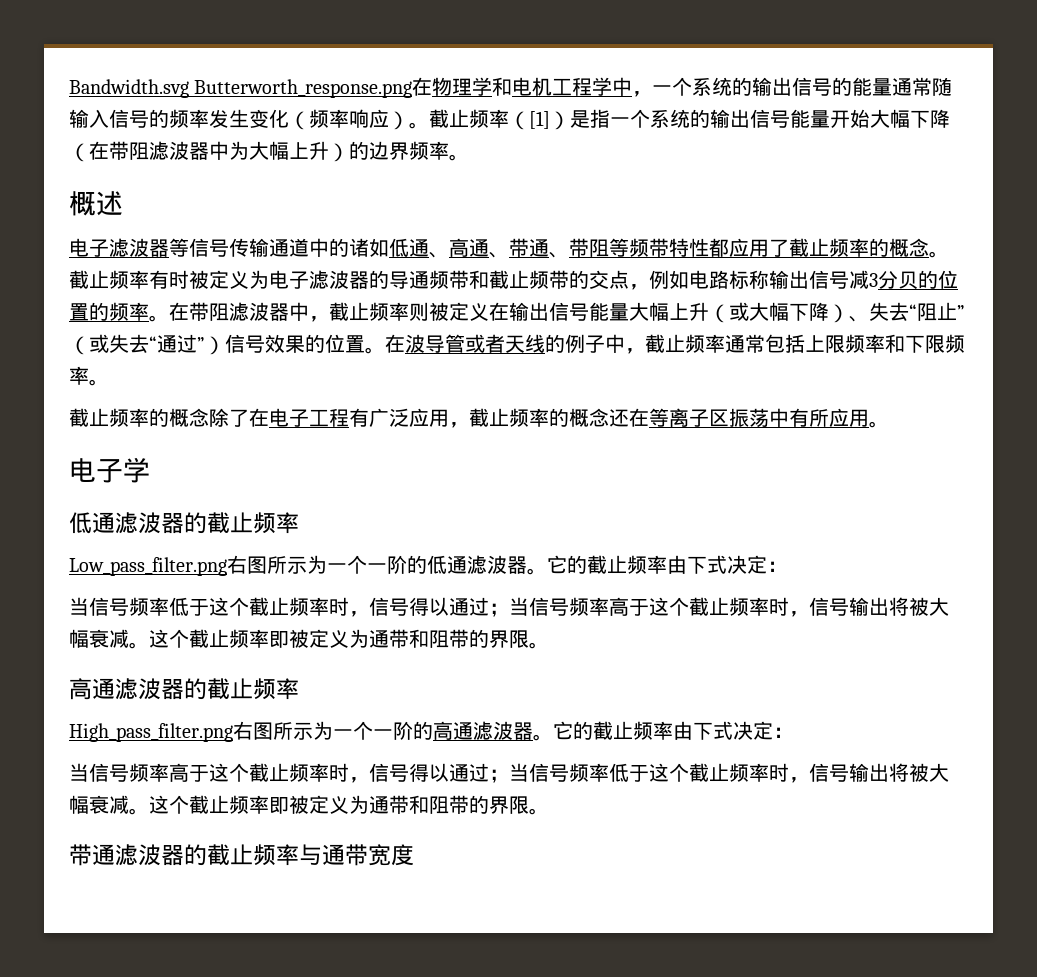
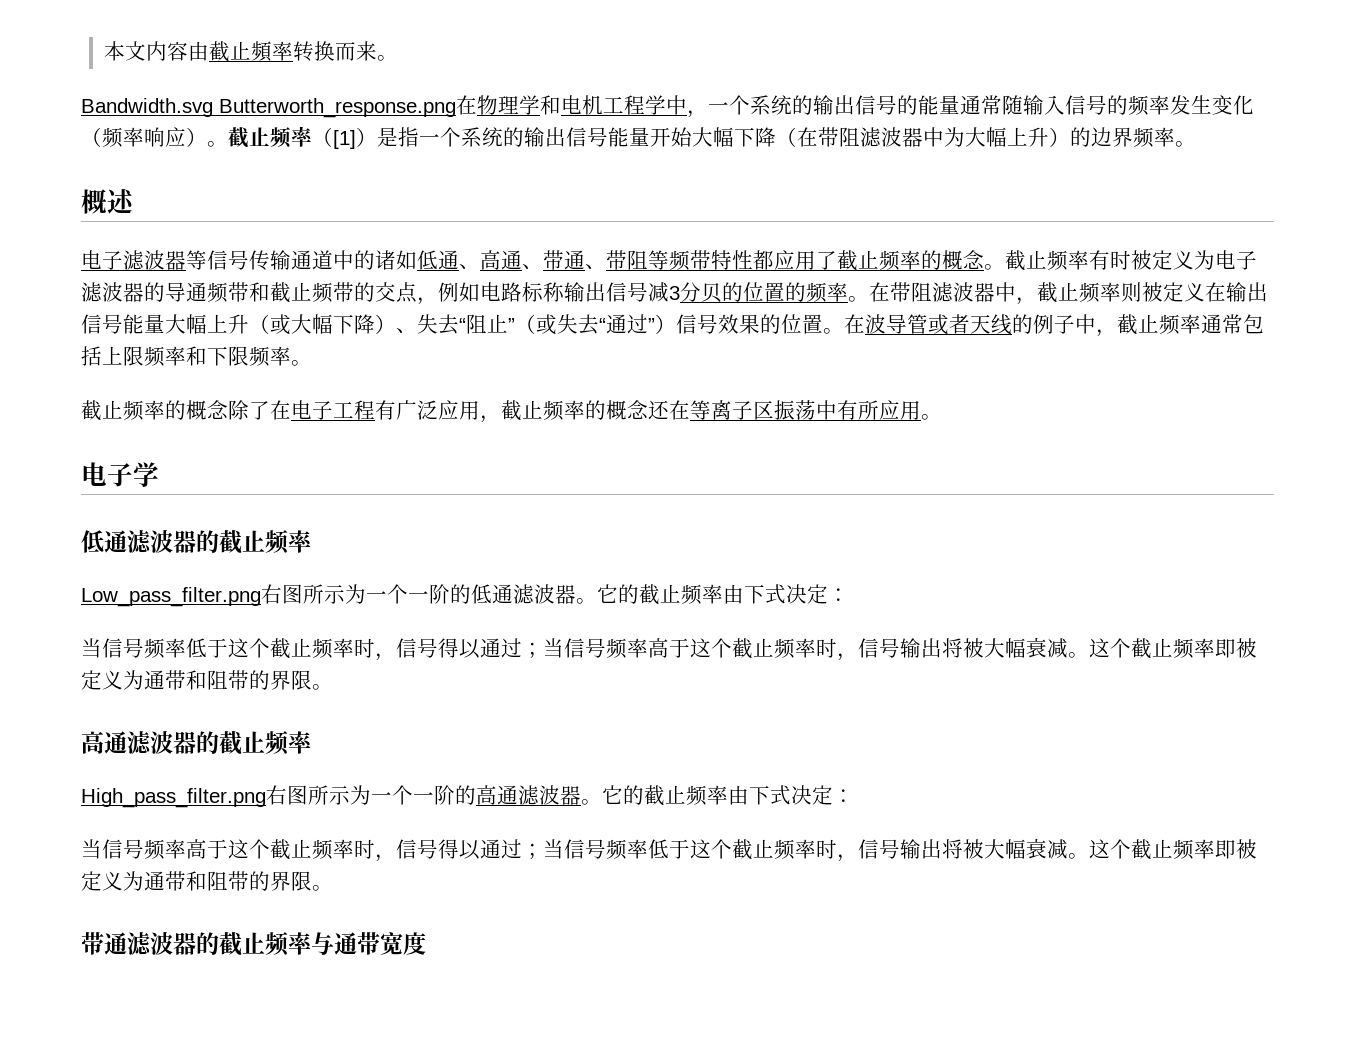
+ 本文内容由截止頻率转换而来。

